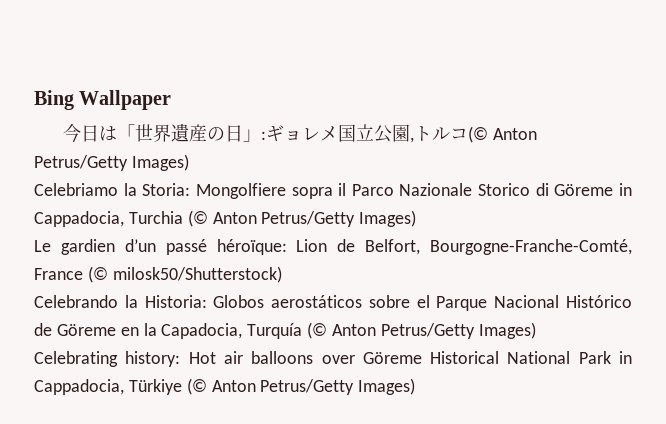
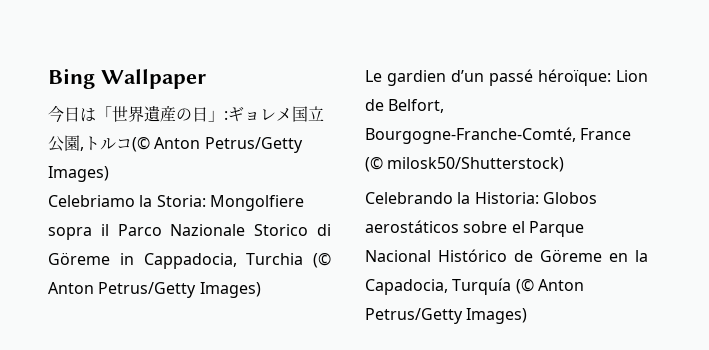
- Celebrating history: Hot air balloons over Göreme Historical National Park in Cappadocia, Türkiye (© Anton Petrus/Getty Images)

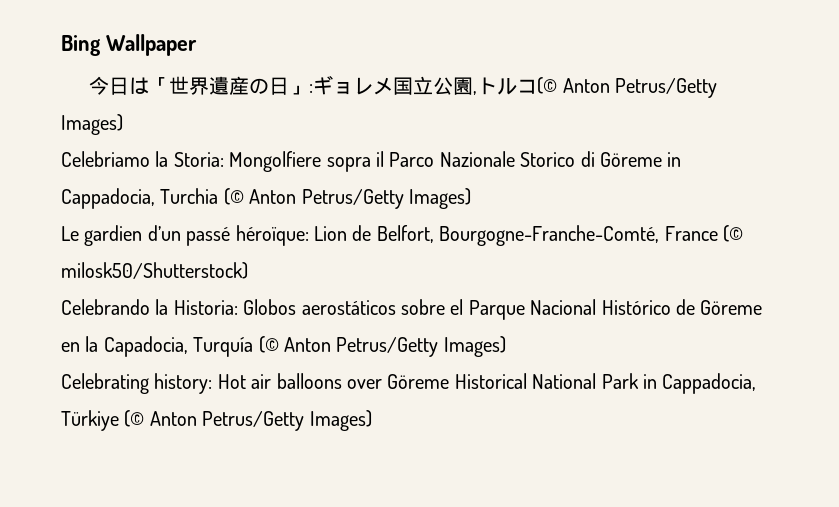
+ Celebrating history: Hot air balloons over Göreme Historical National Park in Cappadocia, Türkiye (© Anton Petrus/Getty Images)

